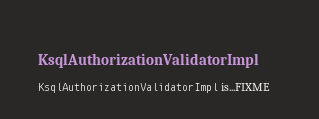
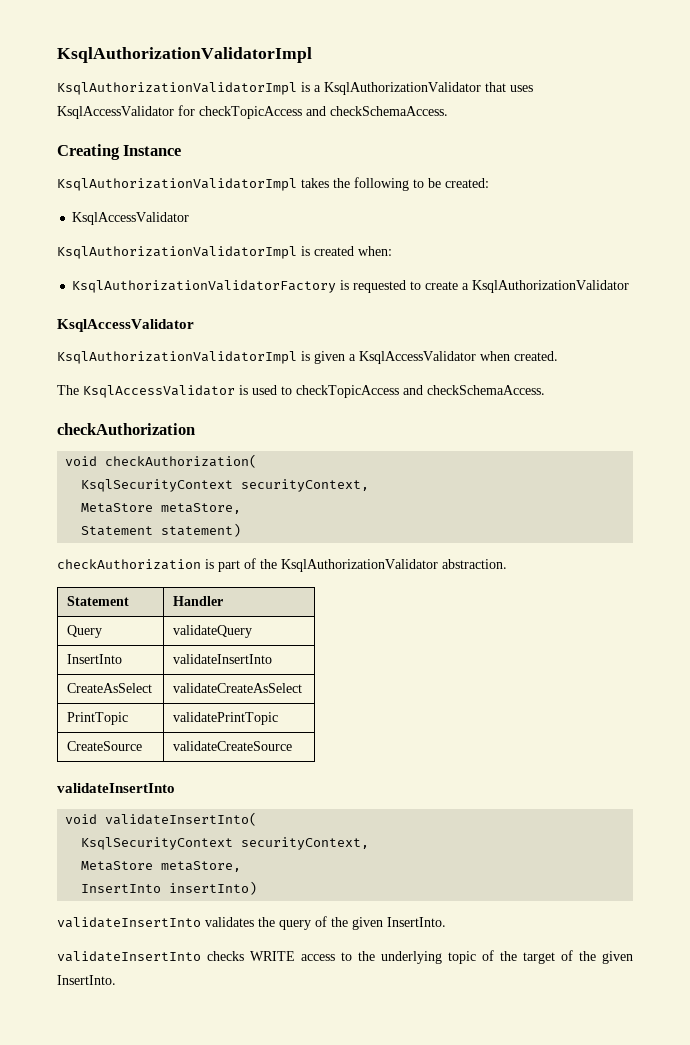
- KsqlAuthorizationValidatorImpl is...FIXME
+ KsqlAuthorizationValidatorImpl is a KsqlAuthorizationValidator that uses KsqlAccessValidator for checkTopicAccess and checkSchemaAccess.
+ Creating Instance
+ KsqlAuthorizationValidatorImpl takes the following to be created:
+ KsqlAccessValidator
+ KsqlAuthorizationValidatorImpl is created when:
+ KsqlAuthorizationValidatorFactory is requested to create a KsqlAuthorizationValidator
+ KsqlAccessValidator
+ KsqlAuthorizationValidatorImpl is given a KsqlAccessValidator when created.
+ The KsqlAccessValidator is used to checkTopicAccess and checkSchemaAccess.
+ checkAuthorization
+ void checkAuthorization(
+ KsqlSecurityContext securityContext,
+ MetaStore metaStore,
+ Statement statement)
+ checkAuthorization is part of the KsqlAuthorizationValidator abstraction.
+ Statement | Handler
+ Query | validateQuery
+ InsertInto | validateInsertInto
+ CreateAsSelect | validateCreateAsSelect
+ PrintTopic | validatePrintTopic
+ CreateSource | validateCreateSource
+ validateInsertInto
+ void validateInsertInto(
+ KsqlSecurityContext securityContext,
+ MetaStore metaStore,
+ InsertInto insertInto)
+ validateInsertInto validates the query of the given InsertInto.
+ validateInsertInto checks WRITE access to the underlying topic of the target of the given InsertInto.

